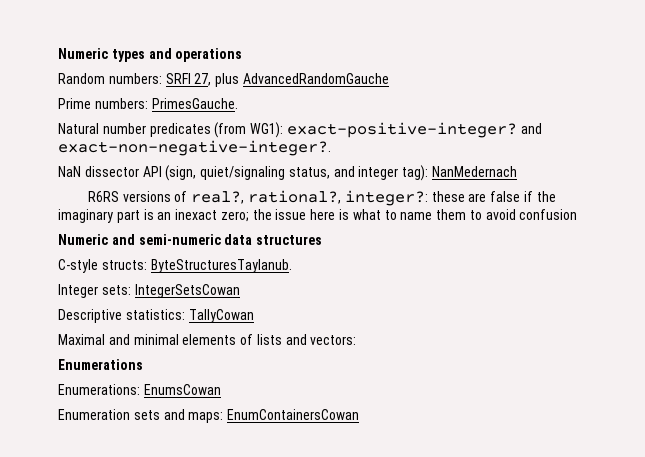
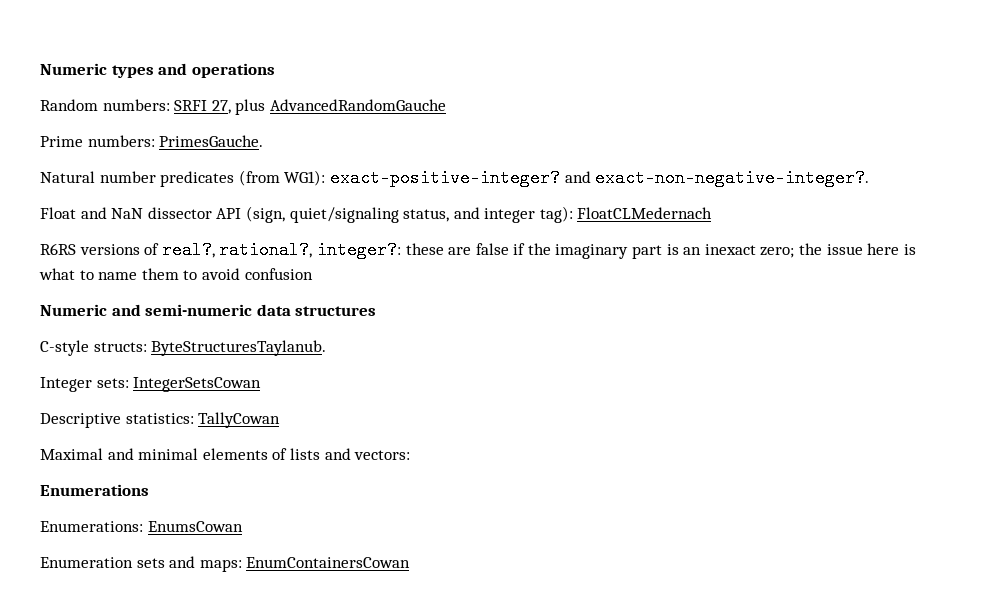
- NaN dissector API (sign, quiet/signaling status, and integer tag): NanMedernach
+ Float and NaN dissector API (sign, quiet/signaling status, and integer tag): FloatCLMedernach

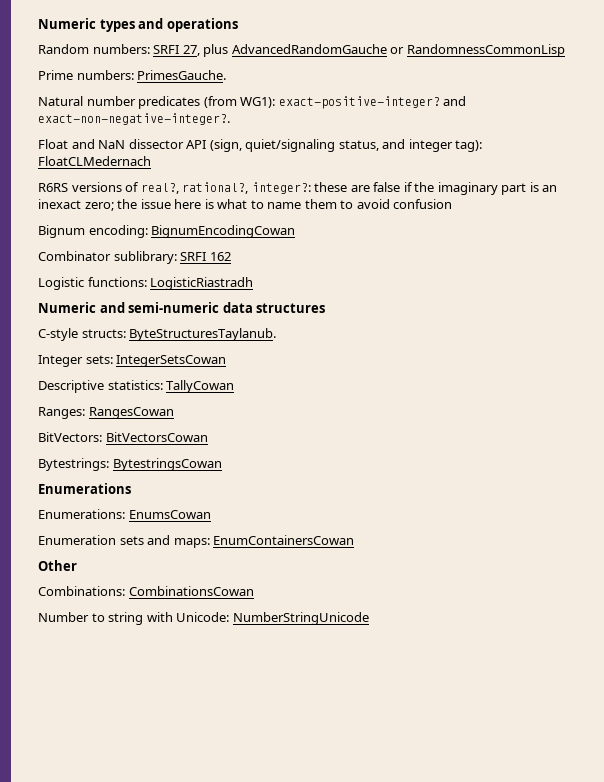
- Random numbers: SRFI 27, plus AdvancedRandomGauche
+ Random numbers: SRFI 27, plus AdvancedRandomGauche or RandomnessCommonLisp
+ Bignum encoding: BignumEncodingCowan
+ Combinator sublibrary: SRFI 162
+ Logistic functions: LogisticRiastradh
- Maximal and minimal elements of lists and vectors:
+ Ranges: RangesCowan
+ BitVectors: BitVectorsCowan
+ Bytestrings: BytestringsCowan
+ Other
+ Combinations: CombinationsCowan
+ Number to string with Unicode: NumberStringUnicode

